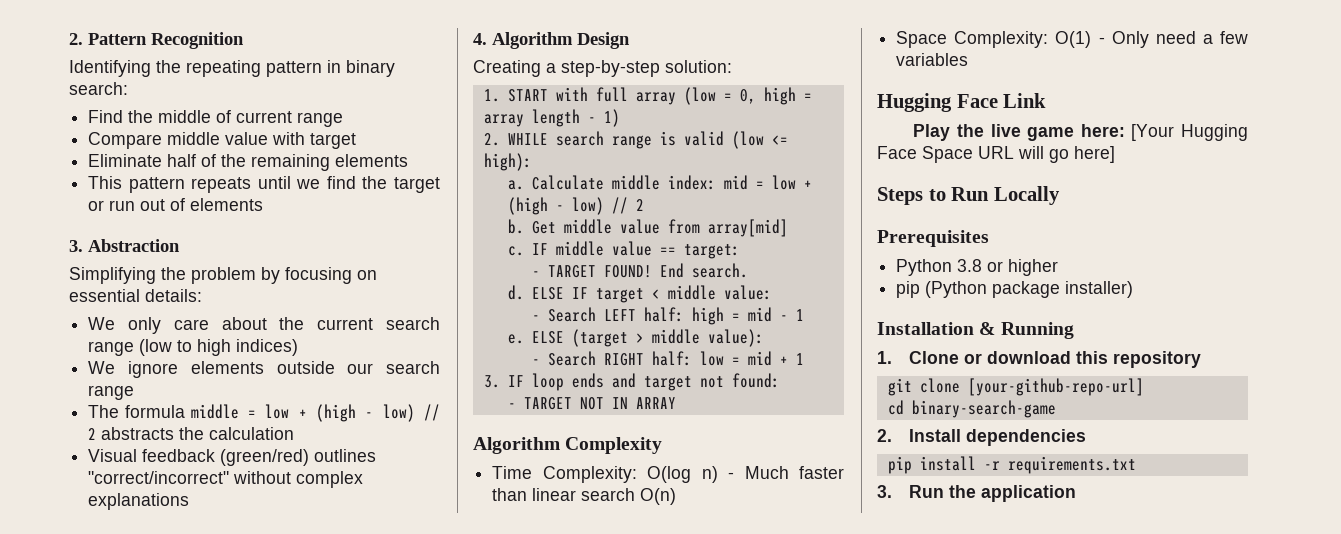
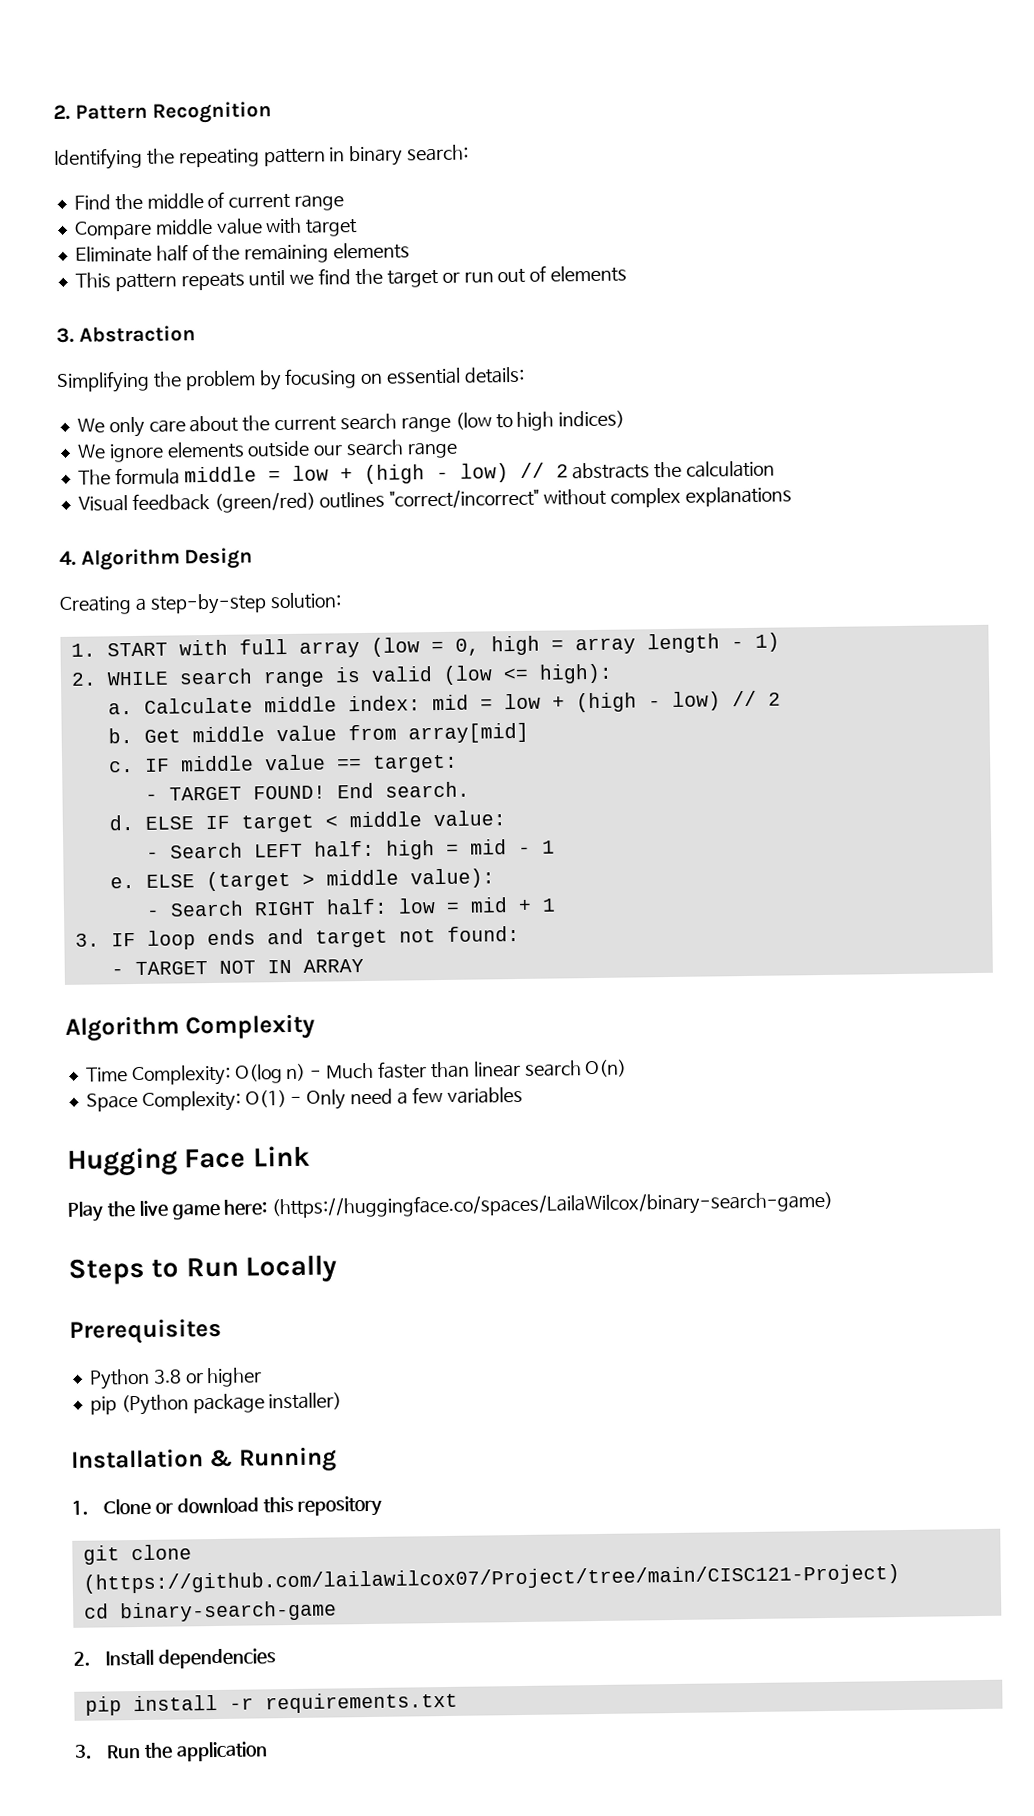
- Play the live game here: [Your Hugging Face Space URL will go here]
+ Play the live game here: (https://huggingface.co/spaces/LailaWilcox/binary-search-game)
- git clone [your-github-repo-url]
+ git clone (https://github.com/lailawilcox07/Project/tree/main/CISC121-Project)

